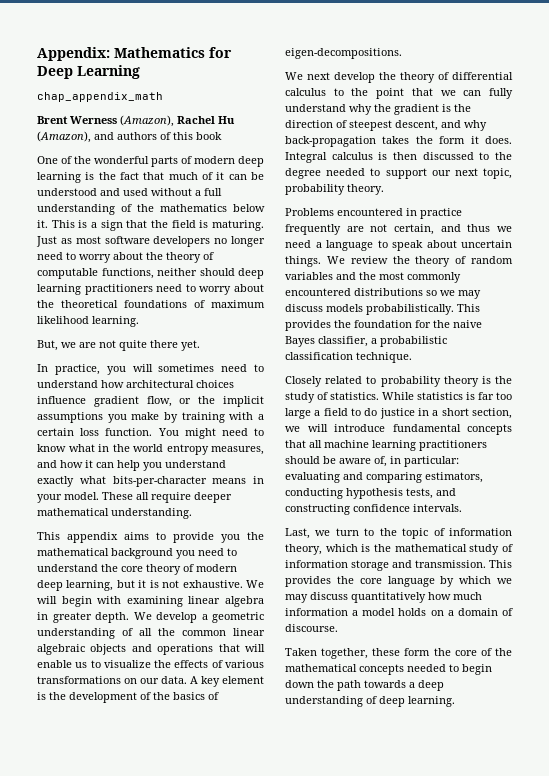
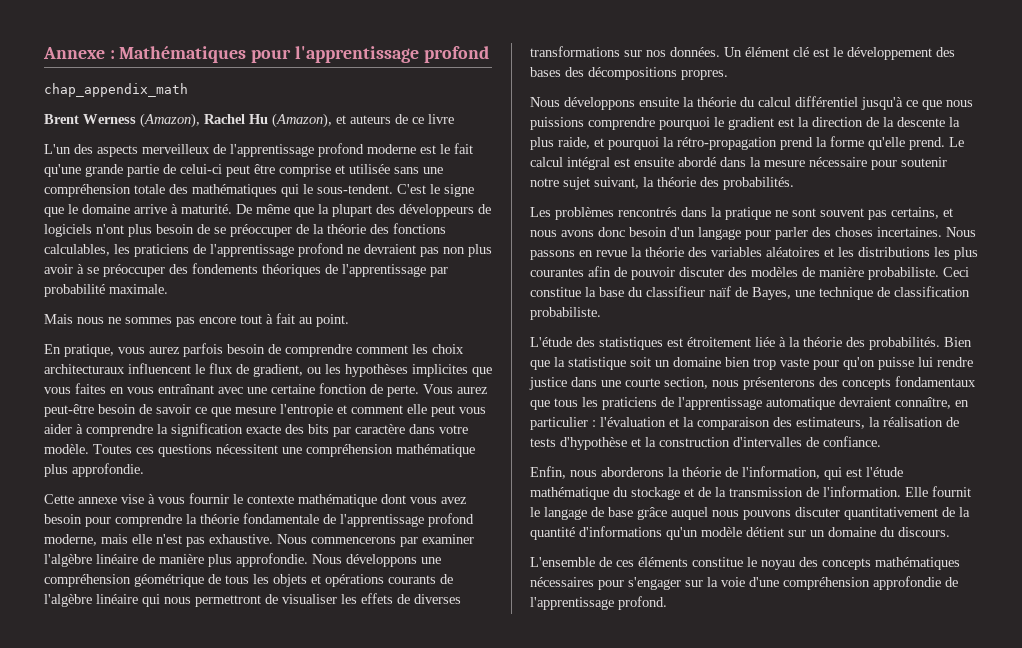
- Appendix: Mathematics for Deep Learning
+ Annexe : Mathématiques pour l'apprentissage profond
- Brent Werness (Amazon), Rachel Hu (Amazon), and authors of this book
- One of the wonderful parts of modern deep learning is the fact that much of it can be understood and used without a full understanding of the mathematics below it. This is a sign that the field is maturing. Just as most software developers no longer need to worry about the theory of computable functions, neither should deep learning practitioners need to worry about the theoretical foundations of maximum likelihood learning.
- But, we are not quite there yet.
- In practice, you will sometimes need to understand how architectural choices influence gradient flow, or the implicit assumptions you make by training with a certain loss function. You might need to know what in the world entropy measures, and how it can help you understand exactly what bits-per-character means in your model. These all require deeper mathematical understanding.
- This appendix aims to provide you the mathematical background you need to understand the core theory of modern deep learning, but it is not exhaustive. We will begin with examining linear algebra in greater depth. We develop a geometric understanding of all the common linear algebraic objects and operations that will enable us to visualize the effects of various transformations on our data. A key element is the development of the basics of eigen-decompositions.
- We next develop the theory of differential calculus to the point that we can fully understand why the gradient is the direction of steepest descent, and why back-propagation takes the form it does. Integral calculus is then discussed to the degree needed to support our next topic, probability theory.
- Problems encountered in practice frequently are not certain, and thus we need a language to speak about uncertain things. We review the theory of random variables and the most commonly encountered distributions so we may discuss models probabilistically. This provides the foundation for the naive Bayes classifier, a probabilistic classification technique.
- Closely related to probability theory is the study of statistics. While statistics is far too large a field to do justice in a short section, we will introduce fundamental concepts that all machine learning practitioners should be aware of, in particular: evaluating and comparing estimators, conducting hypothesis tests, and constructing confidence intervals.
- Last, we turn to the topic of information theory, which is the mathematical study of information storage and transmission. This provides the core language by which we may discuss quantitatively how much information a model holds on a domain of discourse.
- Taken together, these form the core of the mathematical concepts needed to begin down the path towards a deep understanding of deep learning.
+ Brent Werness (Amazon), Rachel Hu (Amazon), et auteurs de ce livre
+ L'un des aspects merveilleux de l'apprentissage profond moderne est le fait qu'une grande partie de celui-ci peut être comprise et utilisée sans une compréhension totale des mathématiques qui le sous-tendent. C'est le signe que le domaine arrive à maturité. De même que la plupart des développeurs de logiciels n'ont plus besoin de se préoccuper de la théorie des fonctions calculables, les praticiens de l'apprentissage profond ne devraient pas non plus avoir à se préoccuper des fondements théoriques de l'apprentissage par probabilité maximale.
+ Mais nous ne sommes pas encore tout à fait au point.
+ En pratique, vous aurez parfois besoin de comprendre comment les choix architecturaux influencent le flux de gradient, ou les hypothèses implicites que vous faites en vous entraînant avec une certaine fonction de perte. Vous aurez peut-être besoin de savoir ce que mesure l'entropie et comment elle peut vous aider à comprendre la signification exacte des bits par caractère dans votre modèle. Toutes ces questions nécessitent une compréhension mathématique plus approfondie.
+ Cette annexe vise à vous fournir le contexte mathématique dont vous avez besoin pour comprendre la théorie fondamentale de l'apprentissage profond moderne, mais elle n'est pas exhaustive. Nous commencerons par examiner l'algèbre linéaire de manière plus approfondie. Nous développons une compréhension géométrique de tous les objets et opérations courants de l'algèbre linéaire qui nous permettront de visualiser les effets de diverses transformations sur nos données. Un élément clé est le développement des bases des décompositions propres.
+ Nous développons ensuite la théorie du calcul différentiel jusqu'à ce que nous puissions comprendre pourquoi le gradient est la direction de la descente la plus raide, et pourquoi la rétro-propagation prend la forme qu'elle prend. Le calcul intégral est ensuite abordé dans la mesure nécessaire pour soutenir notre sujet suivant, la théorie des probabilités.
+ Les problèmes rencontrés dans la pratique ne sont souvent pas certains, et nous avons donc besoin d'un langage pour parler des choses incertaines. Nous passons en revue la théorie des variables aléatoires et les distributions les plus courantes afin de pouvoir discuter des modèles de manière probabiliste. Ceci constitue la base du classifieur naïf de Bayes, une technique de classification probabiliste.
+ L'étude des statistiques est étroitement liée à la théorie des probabilités. Bien que la statistique soit un domaine bien trop vaste pour qu'on puisse lui rendre justice dans une courte section, nous présenterons des concepts fondamentaux que tous les praticiens de l'apprentissage automatique devraient connaître, en particulier : l'évaluation et la comparaison des estimateurs, la réalisation de tests d'hypothèse et la construction d'intervalles de confiance.
+ Enfin, nous aborderons la théorie de l'information, qui est l'étude mathématique du stockage et de la transmission de l'information. Elle fournit le langage de base grâce auquel nous pouvons discuter quantitativement de la quantité d'informations qu'un modèle détient sur un domaine du discours.
+ L'ensemble de ces éléments constitue le noyau des concepts mathématiques nécessaires pour s'engager sur la voie d'une compréhension approfondie de l'apprentissage profond.

